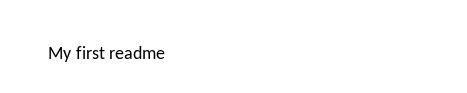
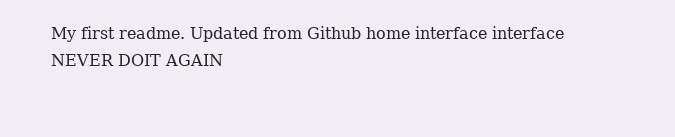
- My first readme
+ My first readme. Updated from Github home interface interface NEVER DOIT AGAIN

